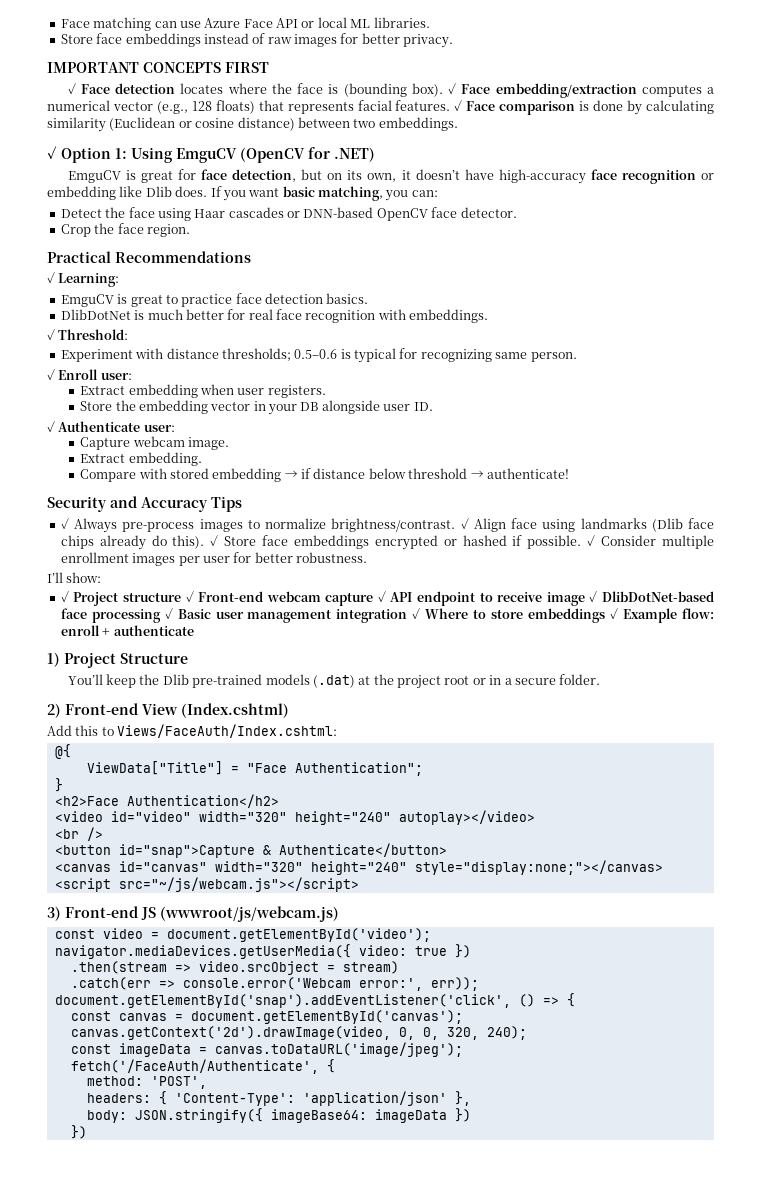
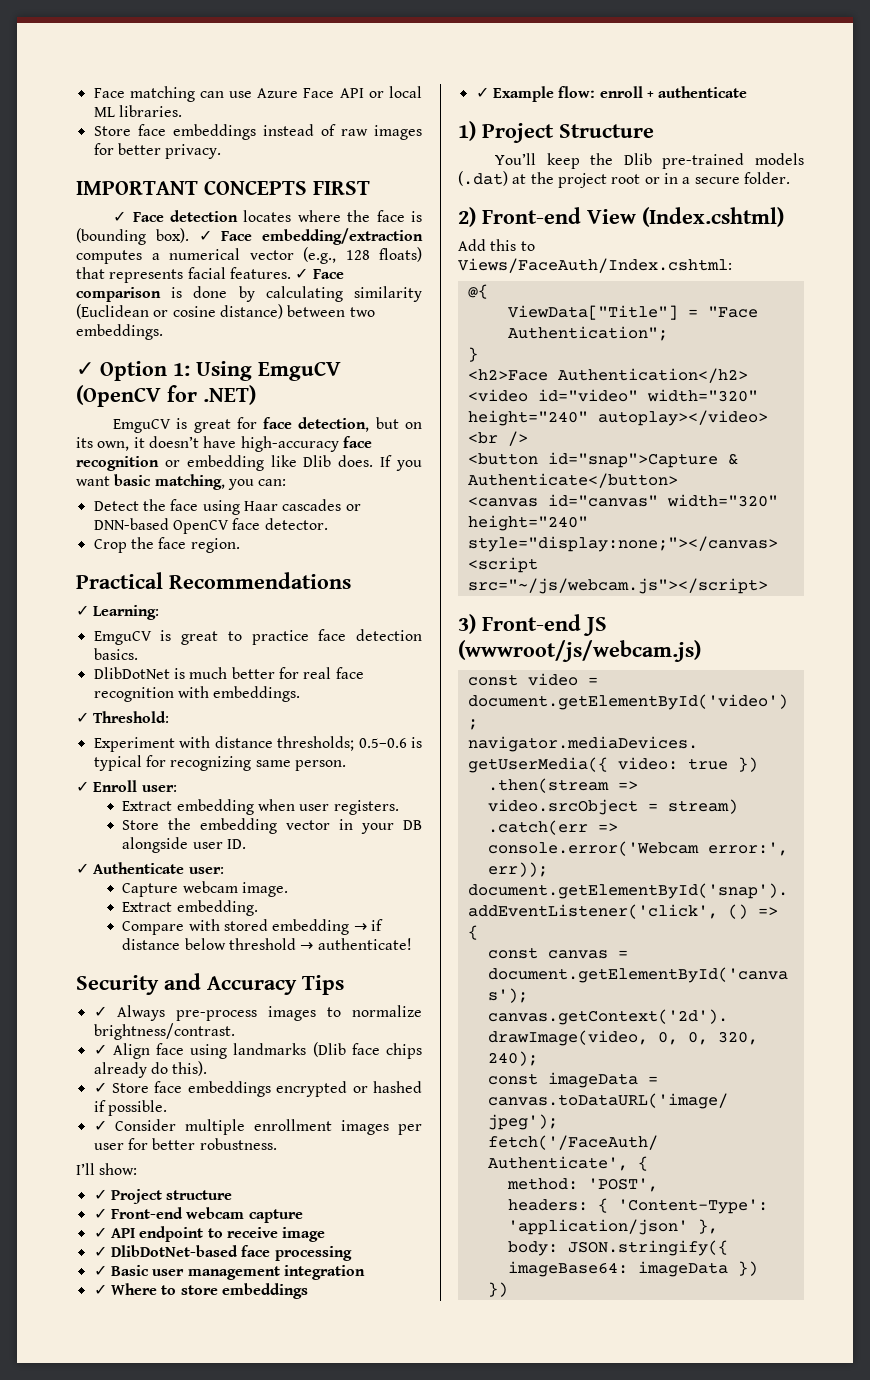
- ✓ Always pre-process images to normalize brightness/contrast. ✓ Align face using landmarks (Dlib face chips already do this). ✓ Store face embeddings encrypted or hashed if possible. ✓ Consider multiple enrollment images per user for better robustness.
+ ✓ Always pre-process images to normalize brightness/contrast.
+ ✓ Align face using landmarks (Dlib face chips already do this).
+ ✓ Store face embeddings encrypted or hashed if possible.
+ ✓ Consider multiple enrollment images per user for better robustness.
- ✓ Project structure ✓ Front-end webcam capture ✓ API endpoint to receive image ✓ DlibDotNet-based face processing ✓ Basic user management integration ✓ Where to store embeddings ✓ Example flow: enroll + authenticate
+ ✓ Project structure
+ ✓ Front-end webcam capture
+ ✓ API endpoint to receive image
+ ✓ DlibDotNet-based face processing
+ ✓ Basic user management integration
+ ✓ Where to store embeddings
+ ✓ Example flow: enroll + authenticate

